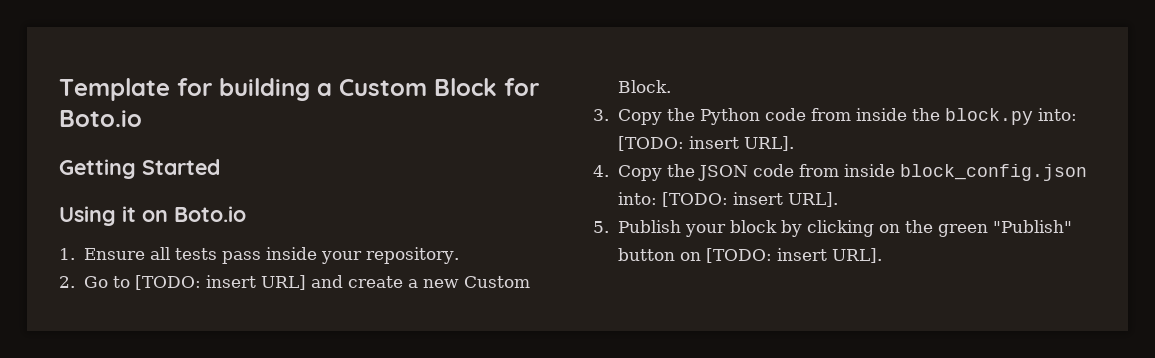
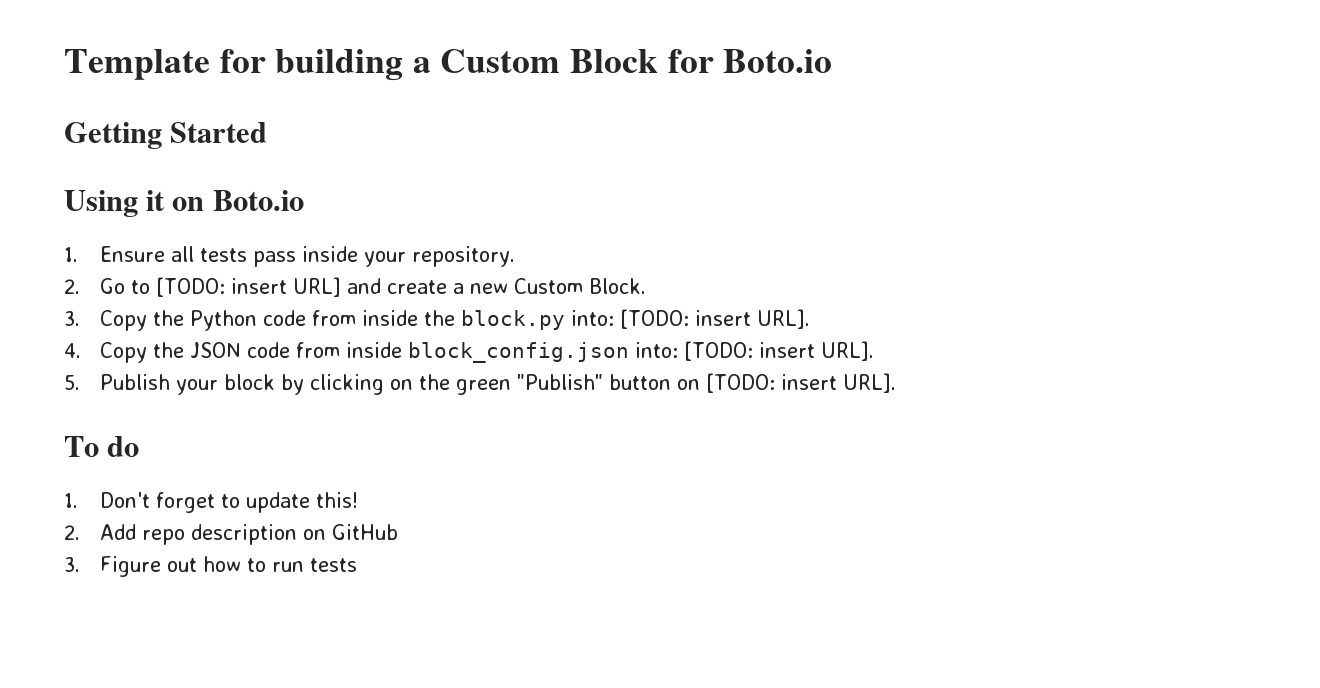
+ To do
+ 1. Don't forget to update this!
+ 2. Add repo description on GitHub
+ 3. Figure out how to run tests

